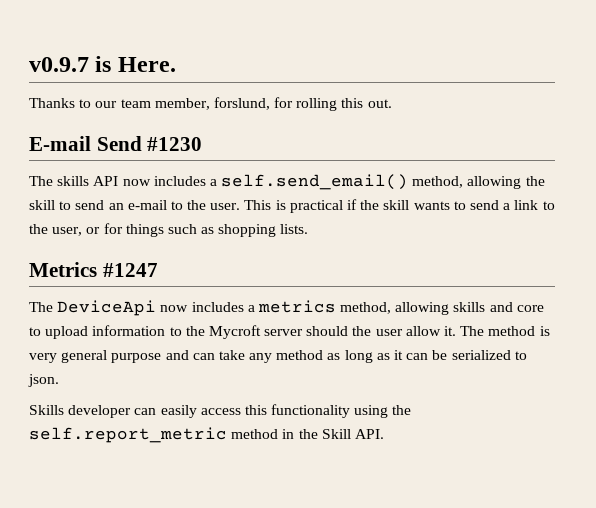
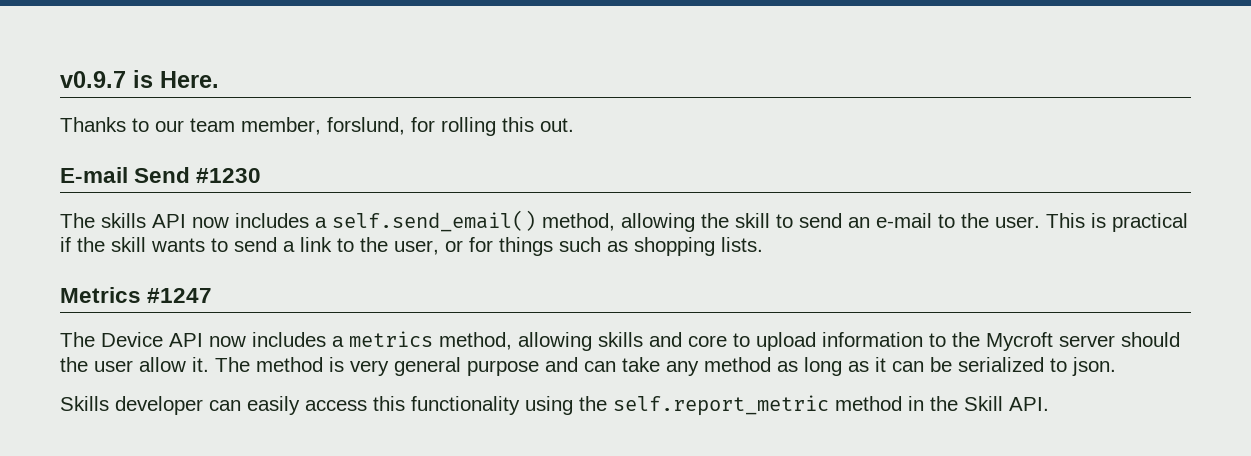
- The DeviceApi now includes a metrics method, allowing skills and core to upload information to the Mycroft server should the user allow it.
+ The Device API now includes a metrics method, allowing skills and core to upload information to the Mycroft server should the user allow it.

